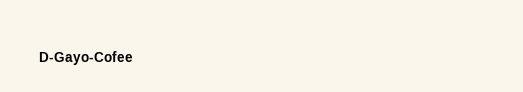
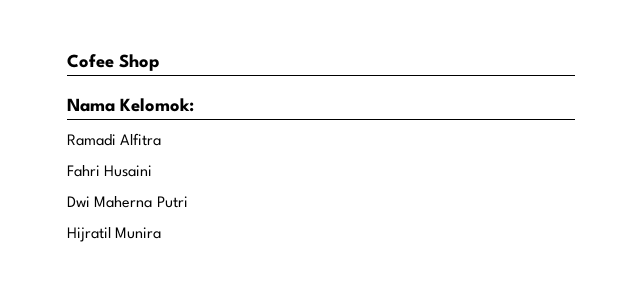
- D-Gayo-Cofee
+ Cofee Shop
+ Nama Kelomok:
+ Ramadi Alfitra
+ Fahri Husaini
+ Dwi Maherna Putri
+ Hijratil Munira

